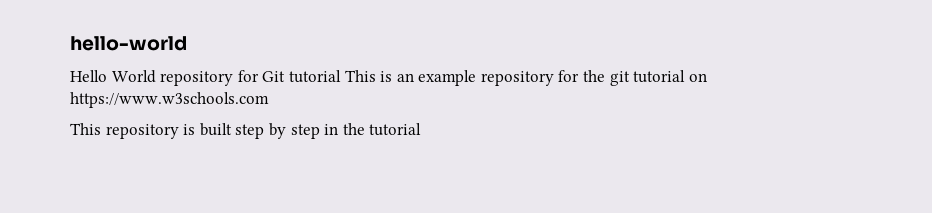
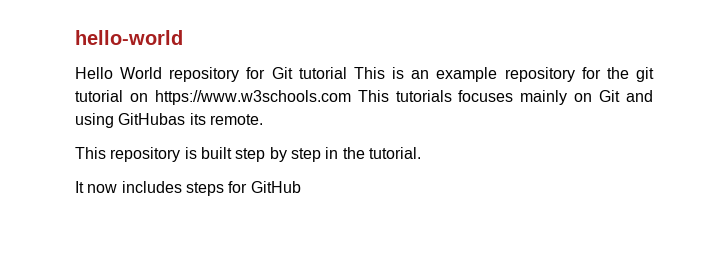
- Hello World repository for Git tutorial This is an example repository for the git tutorial on https://www.w3schools.com
+ Hello World repository for Git tutorial This is an example repository for the git tutorial on https://www.w3schools.com This tutorials focuses mainly on Git and using GitHubas its remote.
- This repository is built step by step in the tutorial
+ This repository is built step by step in the tutorial.
+ It now includes steps for GitHub

